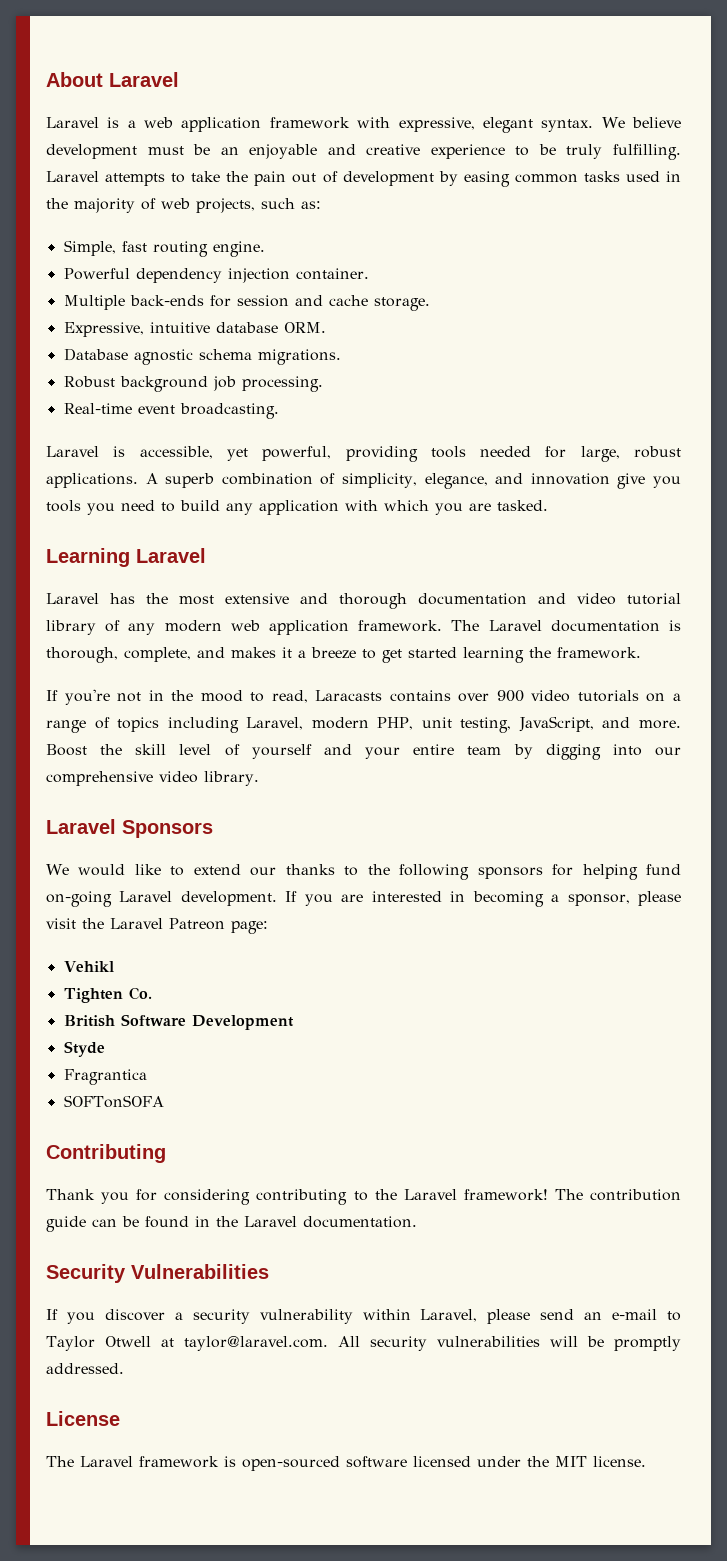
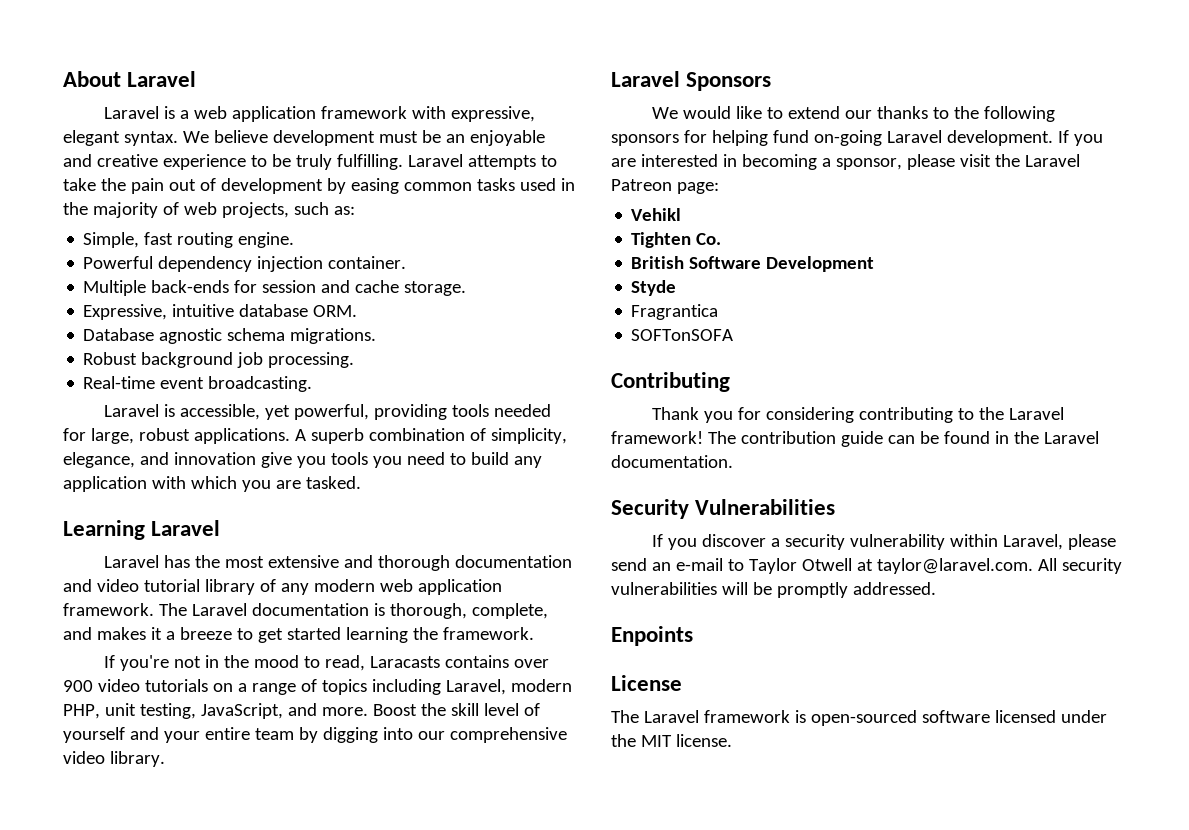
+ Enpoints

